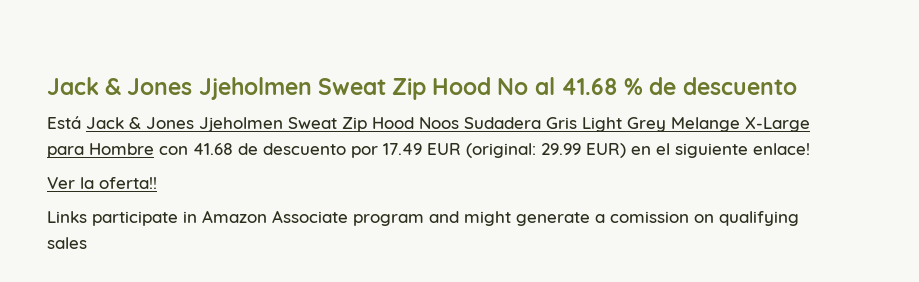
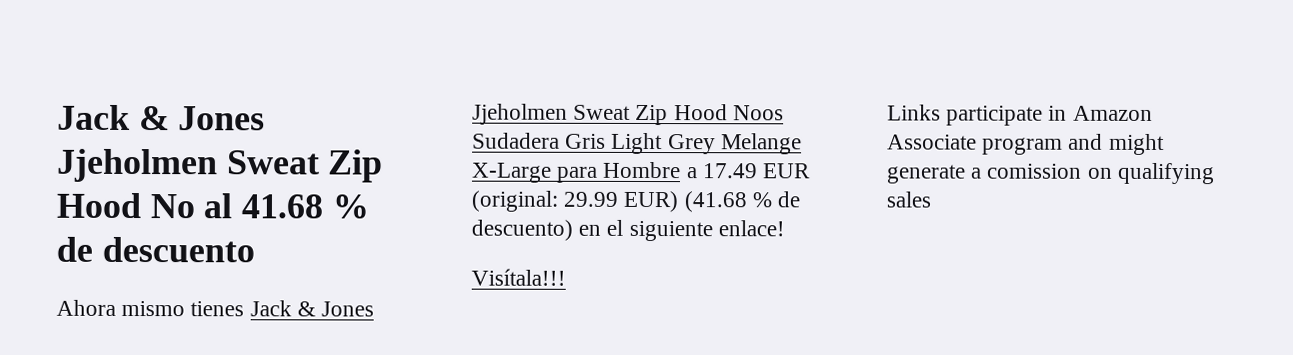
- Está Jack & Jones Jjeholmen Sweat Zip Hood Noos Sudadera Gris Light Grey Melange X-Large para Hombre con 41.68 de descuento por 17.49 EUR (original: 29.99 EUR) en el siguiente enlace!
+ Ahora mismo tienes Jack & Jones Jjeholmen Sweat Zip Hood Noos Sudadera Gris Light Grey Melange X-Large para Hombre a 17.49 EUR (original: 29.99 EUR) (41.68 % de descuento) en el siguiente enlace!
- Ver la oferta!!
+ Visítala!!!

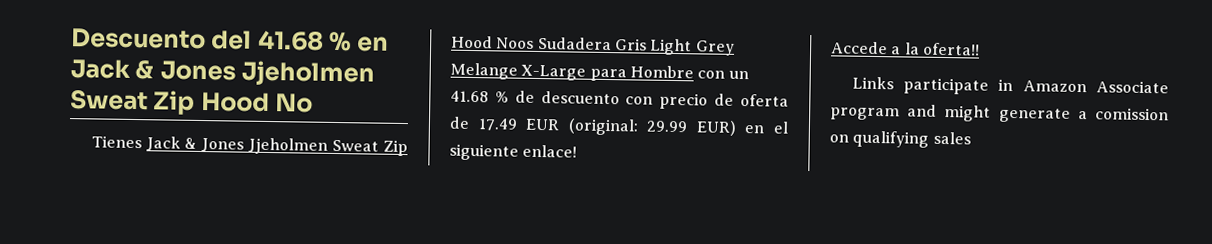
- Jack & Jones Jjeholmen Sweat Zip Hood No al 41.68 % de descuento
- Ahora mismo tienes Jack & Jones Jjeholmen Sweat Zip Hood Noos Sudadera Gris Light Grey Melange X-Large para Hombre a 17.49 EUR (original: 29.99 EUR) (41.68 % de descuento) en el siguiente enlace!
+ Descuento del 41.68 % en Jack & Jones Jjeholmen Sweat Zip Hood No
+ Tienes Jack & Jones Jjeholmen Sweat Zip Hood Noos Sudadera Gris Light Grey Melange X-Large para Hombre con un 41.68 % de descuento con precio de oferta de 17.49 EUR (original: 29.99 EUR) en el siguiente enlace!
- Visítala!!!
+ Accede a la oferta!!

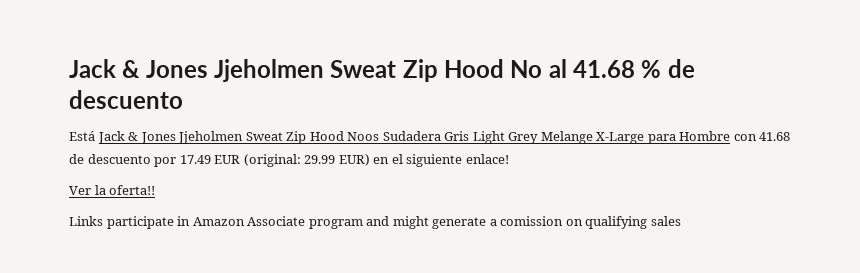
- Descuento del 41.68 % en Jack & Jones Jjeholmen Sweat Zip Hood No
- Tienes Jack & Jones Jjeholmen Sweat Zip Hood Noos Sudadera Gris Light Grey Melange X-Large para Hombre con un 41.68 % de descuento con precio de oferta de 17.49 EUR (original: 29.99 EUR) en el siguiente enlace!
+ Jack & Jones Jjeholmen Sweat Zip Hood No al 41.68 % de descuento
+ Está Jack & Jones Jjeholmen Sweat Zip Hood Noos Sudadera Gris Light Grey Melange X-Large para Hombre con 41.68 de descuento por 17.49 EUR (original: 29.99 EUR) en el siguiente enlace!
- Accede a la oferta!!
+ Ver la oferta!!

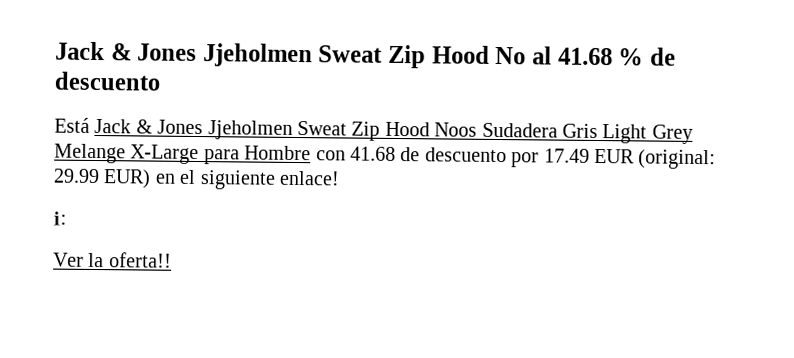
+ ℹ:
- Links participate in Amazon Associate program and might generate a comission on qualifying sales

